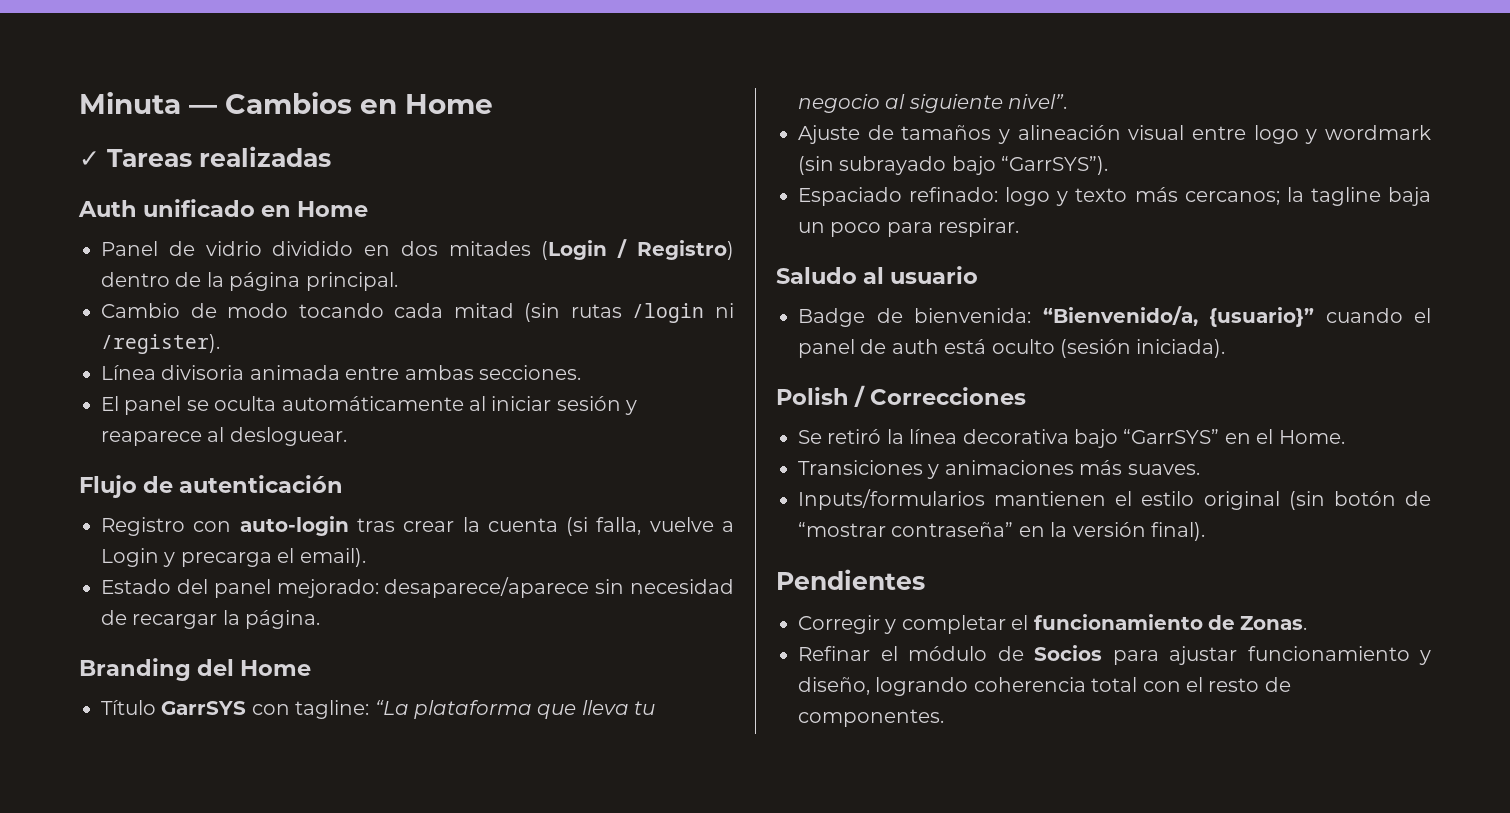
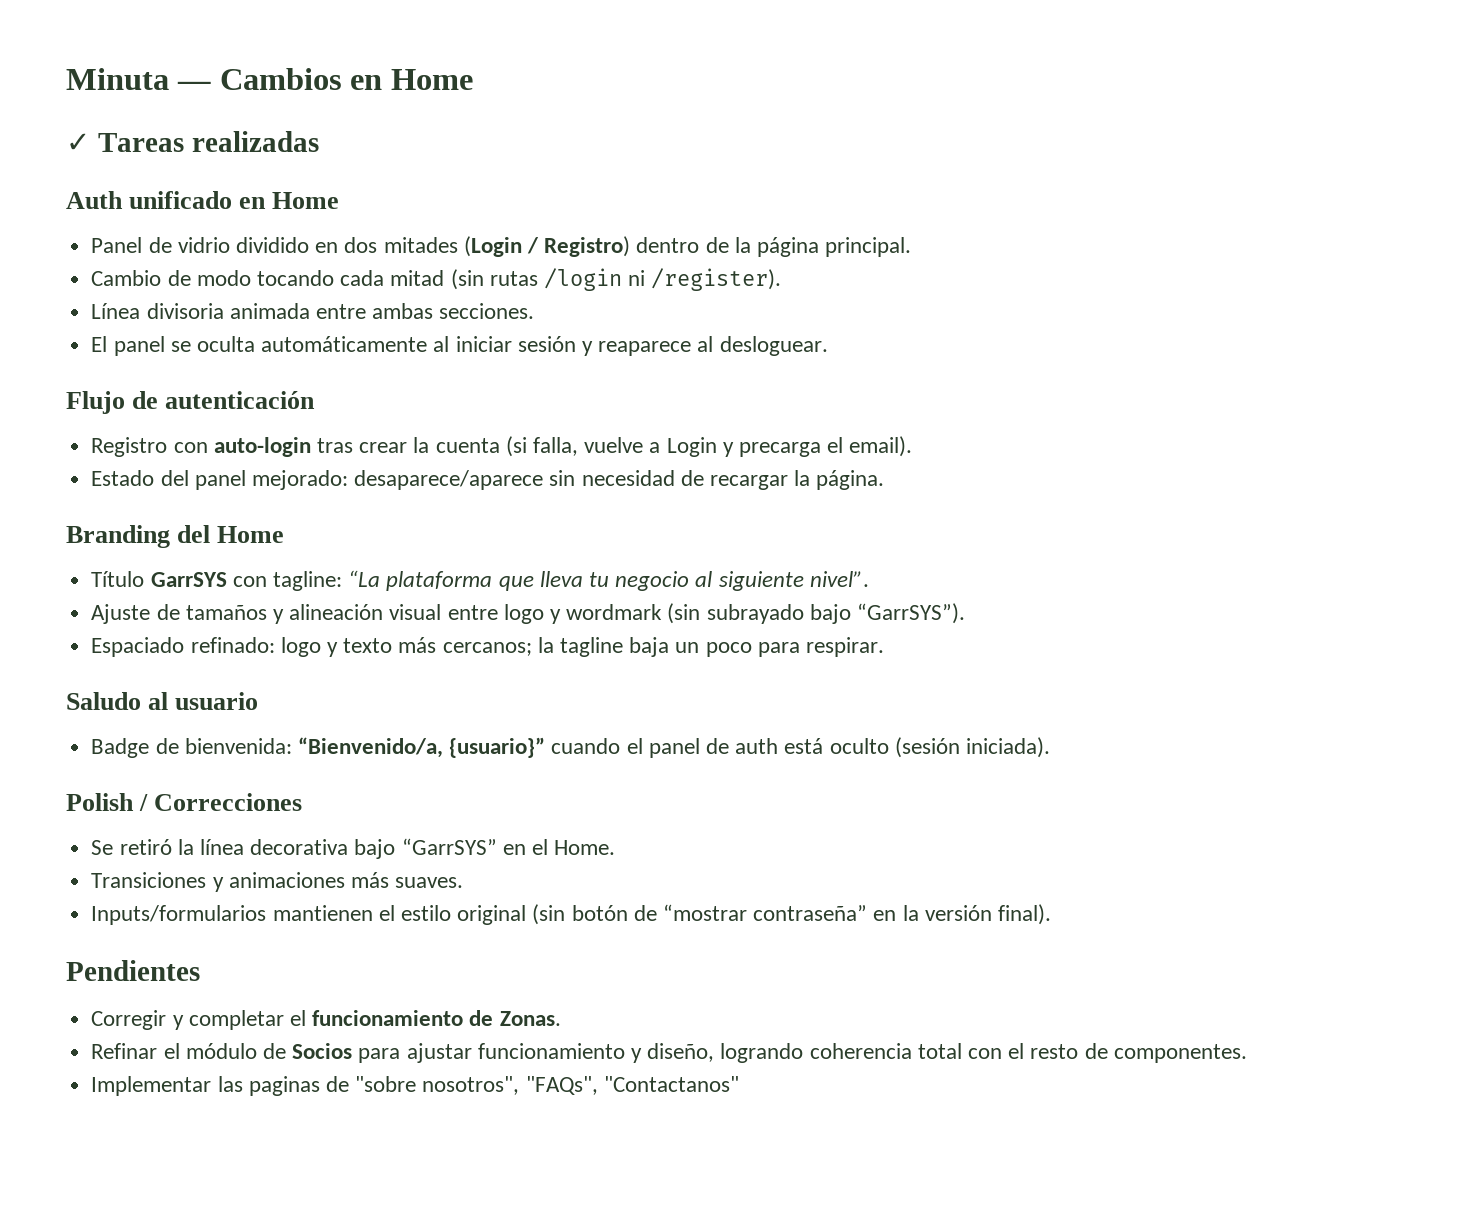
+ Implementar las paginas de "sobre nosotros", "FAQs", "Contactanos"

